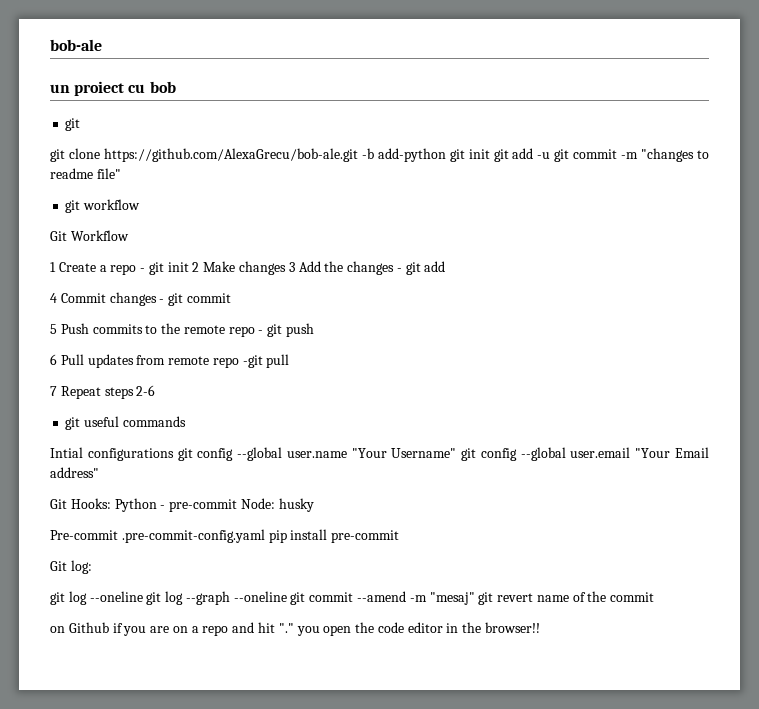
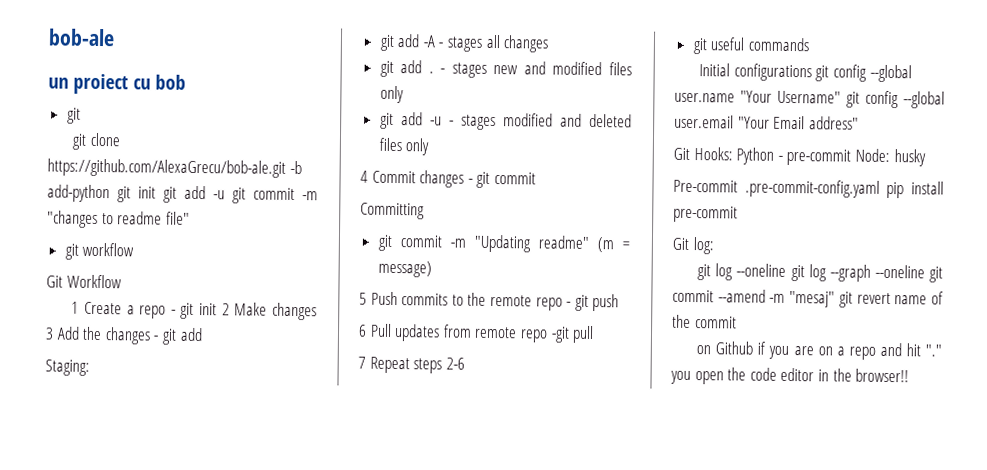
+ Staging:
+ git add -A - stages all changes
+ git add . - stages new and modified files only
+ git add -u - stages modified and deleted files only
+ Committing
+ git commit -m "Updating readme" (m = message)
- Intial configurations git config --global user.name "Your Username" git config --global user.email "Your Email address"
+ Initial configurations git config --global user.name "Your Username" git config --global user.email "Your Email address"

